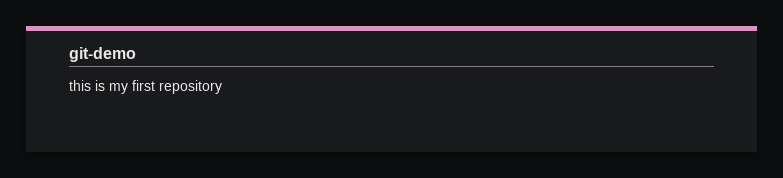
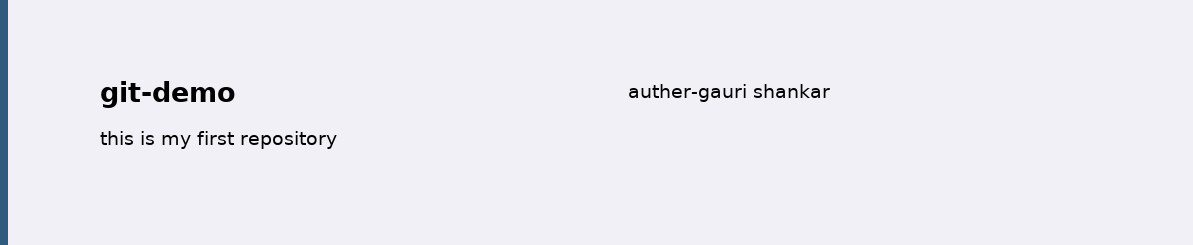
+ auther-gauri shankar

